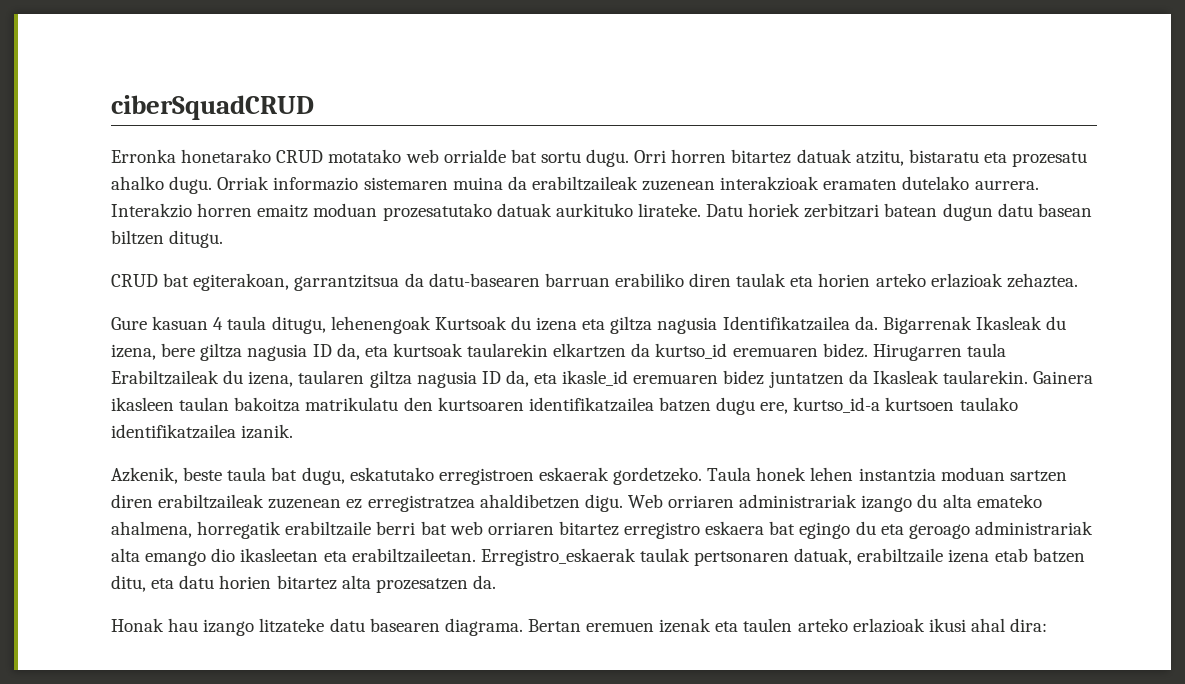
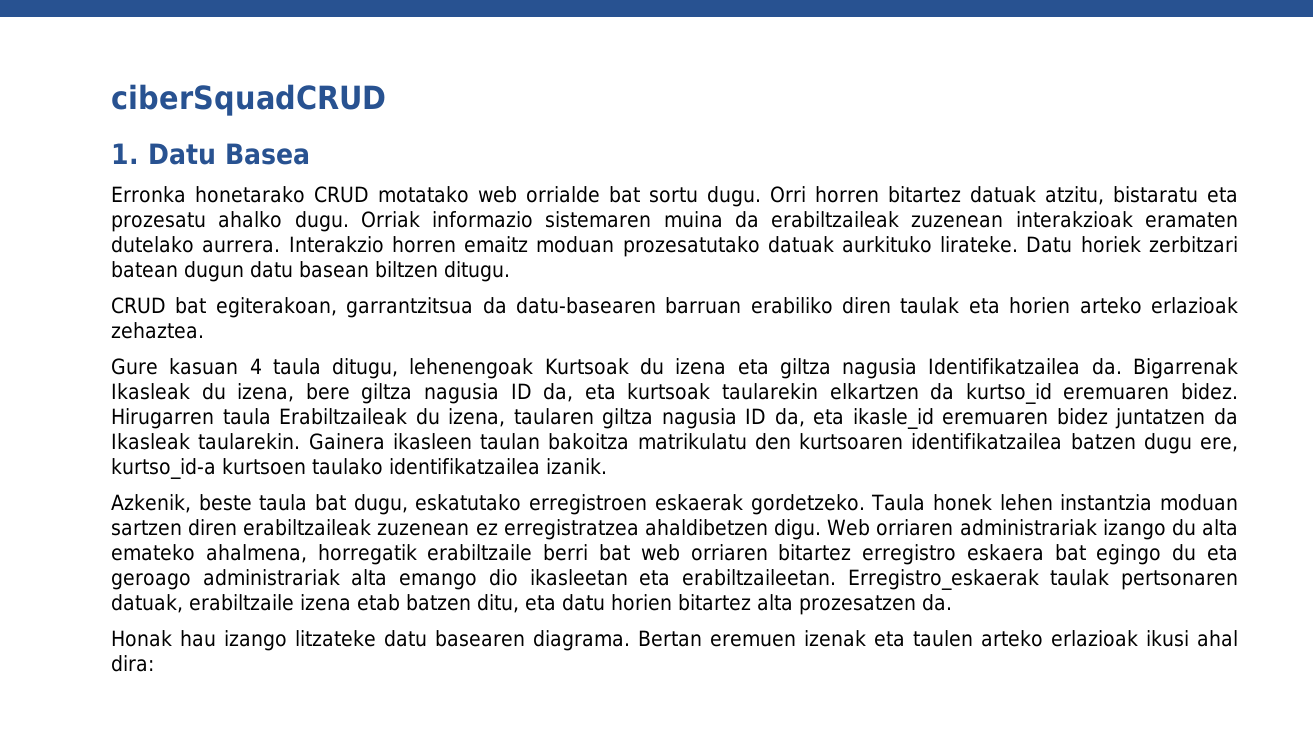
+ 1. Datu Basea

